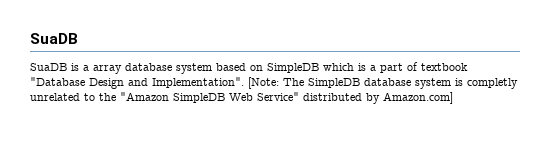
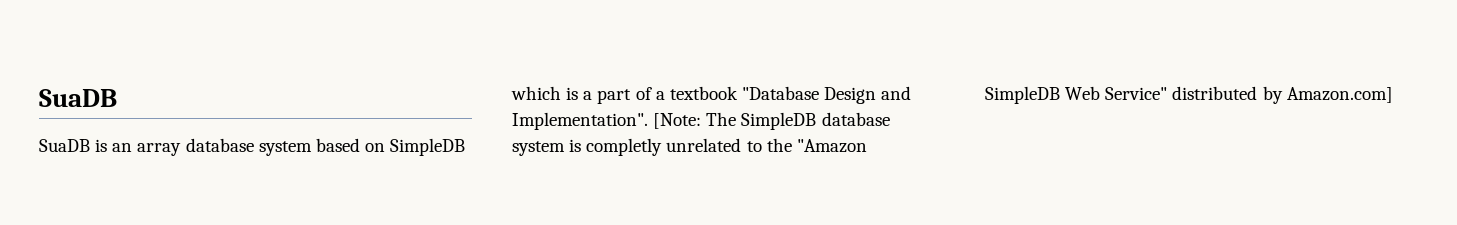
- SuaDB is a array database system based on SimpleDB which is a part of textbook "Database Design and Implementation".
+ SuaDB is an array database system based on SimpleDB which is a part of a textbook "Database Design and Implementation".

